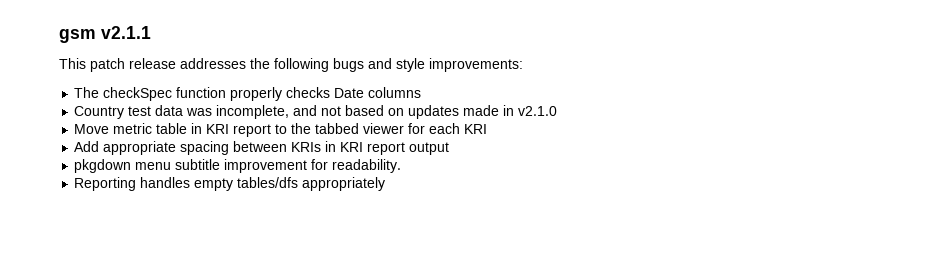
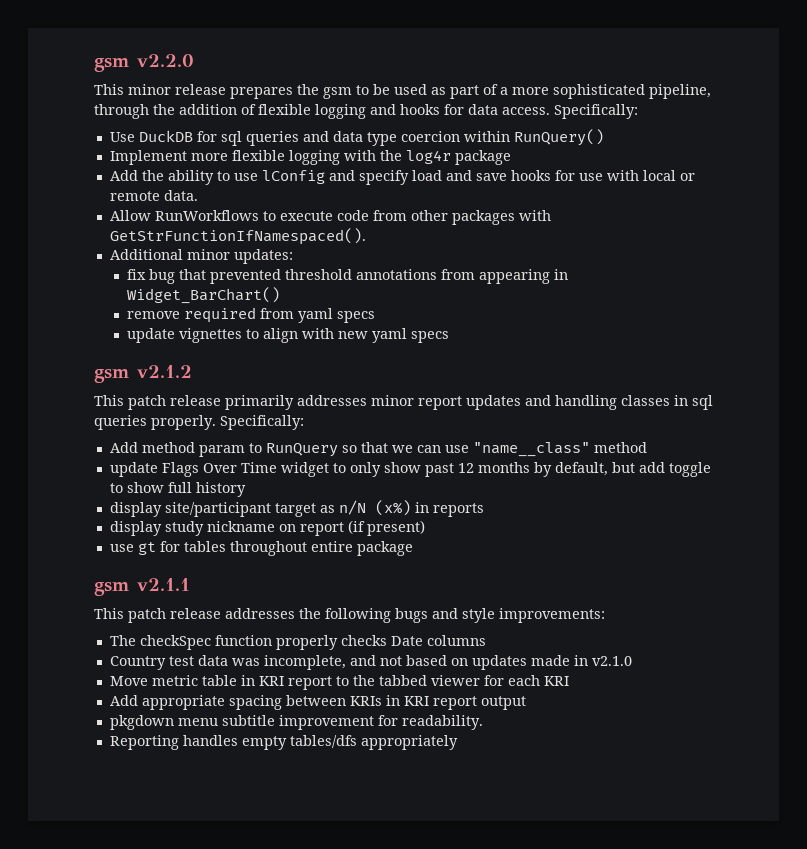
+ gsm v2.2.0
+ This minor release prepares the gsm to be used as part of a more sophisticated pipeline, through the addition of flexible logging and hooks for data access. Specifically:
+ Use DuckDB for sql queries and data type coercion within RunQuery()
+ Implement more flexible logging with the log4r package
+ Add the ability to use lConfig and specify load and save hooks for use with local or remote data.
+ Allow RunWorkflows to execute code from other packages with GetStrFunctionIfNamespaced().
+ Additional minor updates:
+ fix bug that prevented threshold annotations from appearing in Widget_BarChart()
+ remove required from yaml specs
+ update vignettes to align with new yaml specs
+ gsm v2.1.2
+ This patch release primarily addresses minor report updates and handling classes in sql queries properly. Specifically:
+ Add method param to RunQuery so that we can use "name__class" method
+ update Flags Over Time widget to only show past 12 months by default, but add toggle to show full history
+ display site/participant target as n/N (x%) in reports
+ display study nickname on report (if present)
+ use gt for tables throughout entire package

